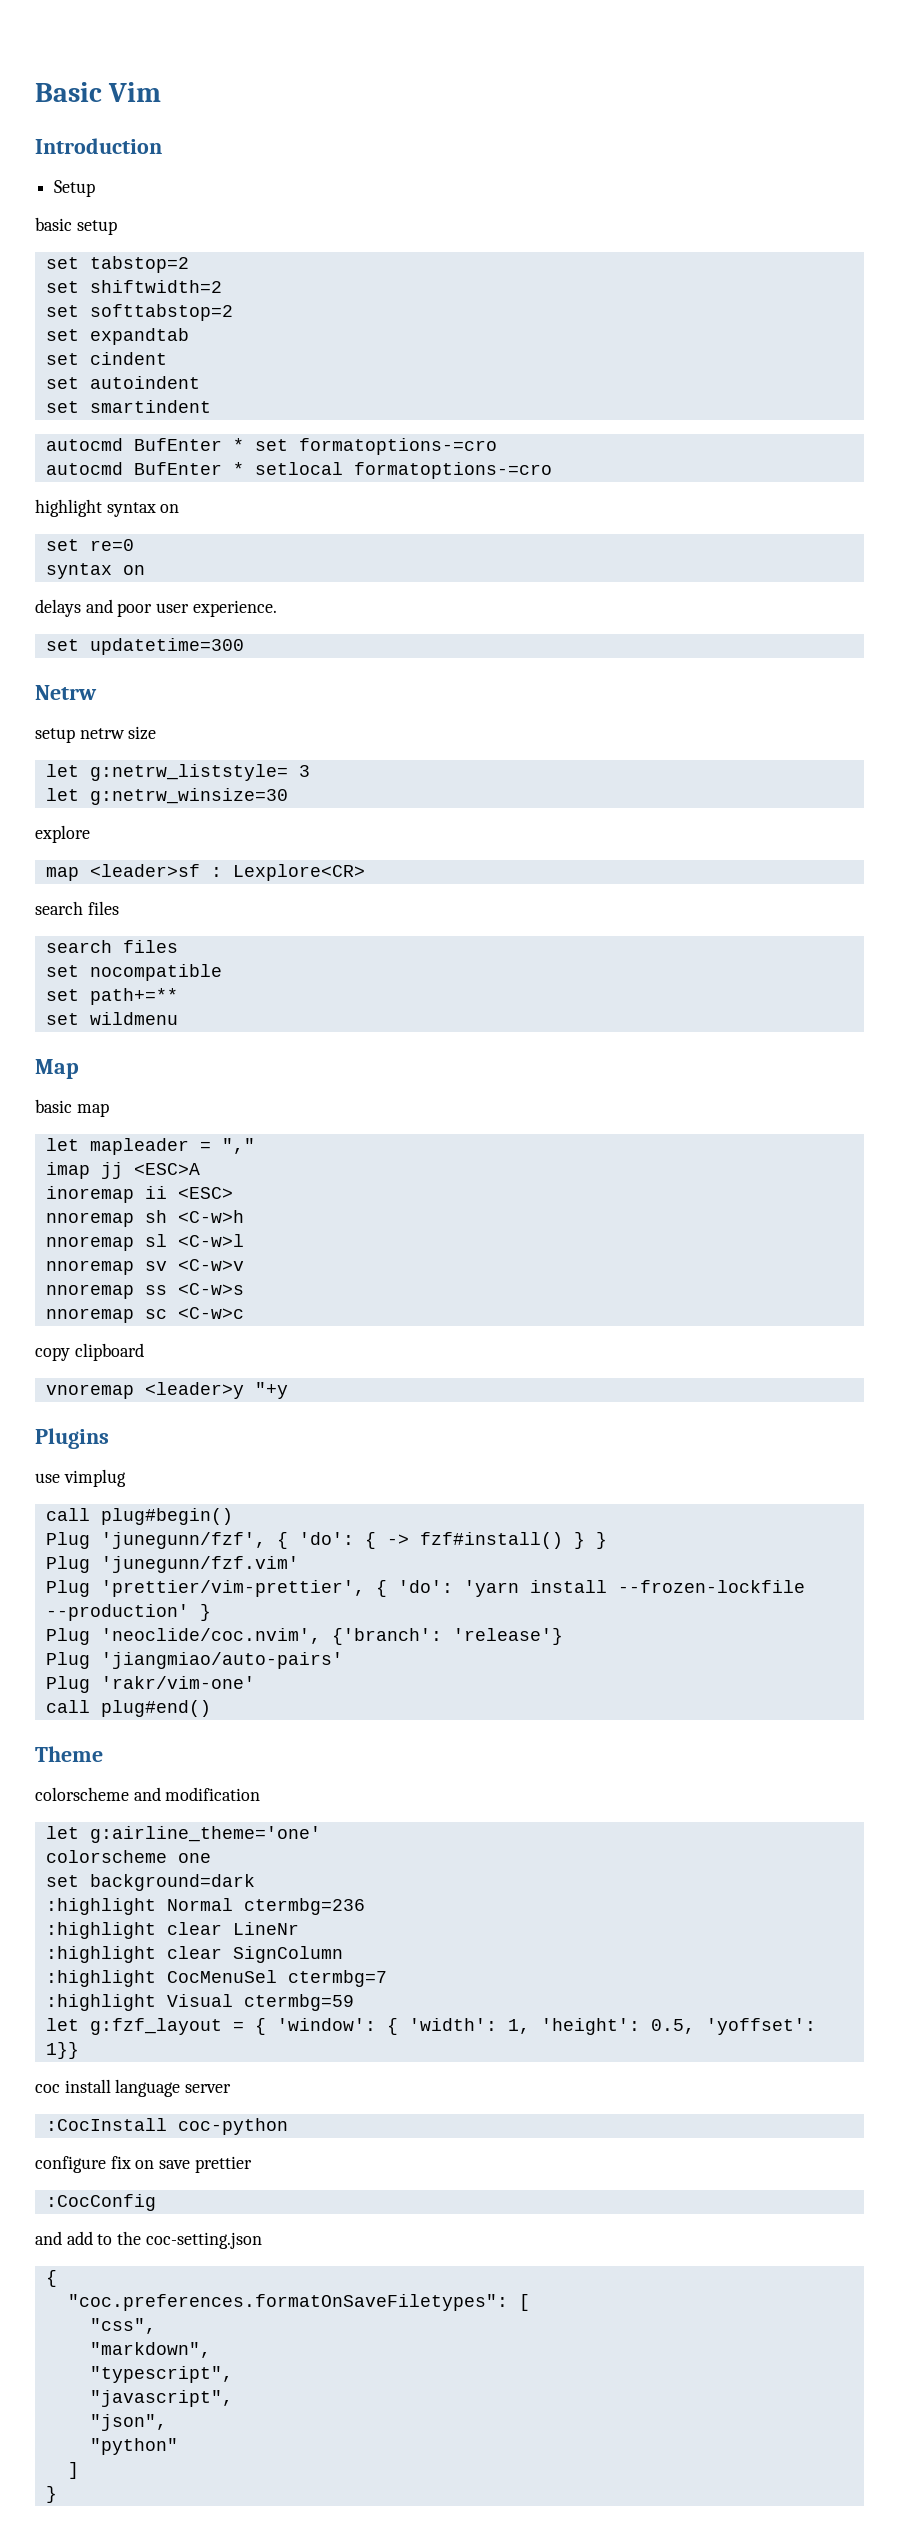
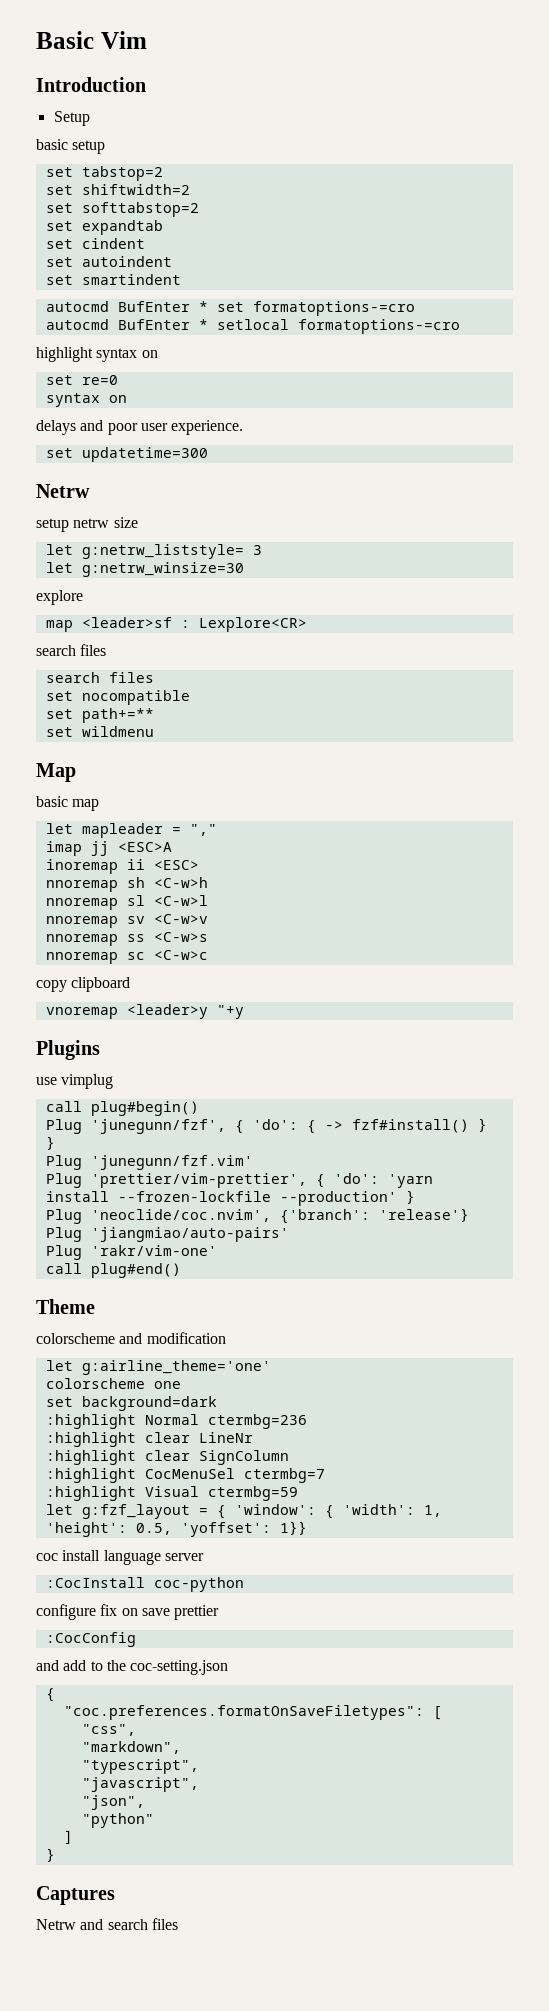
+ Captures
+ Netrw and search files

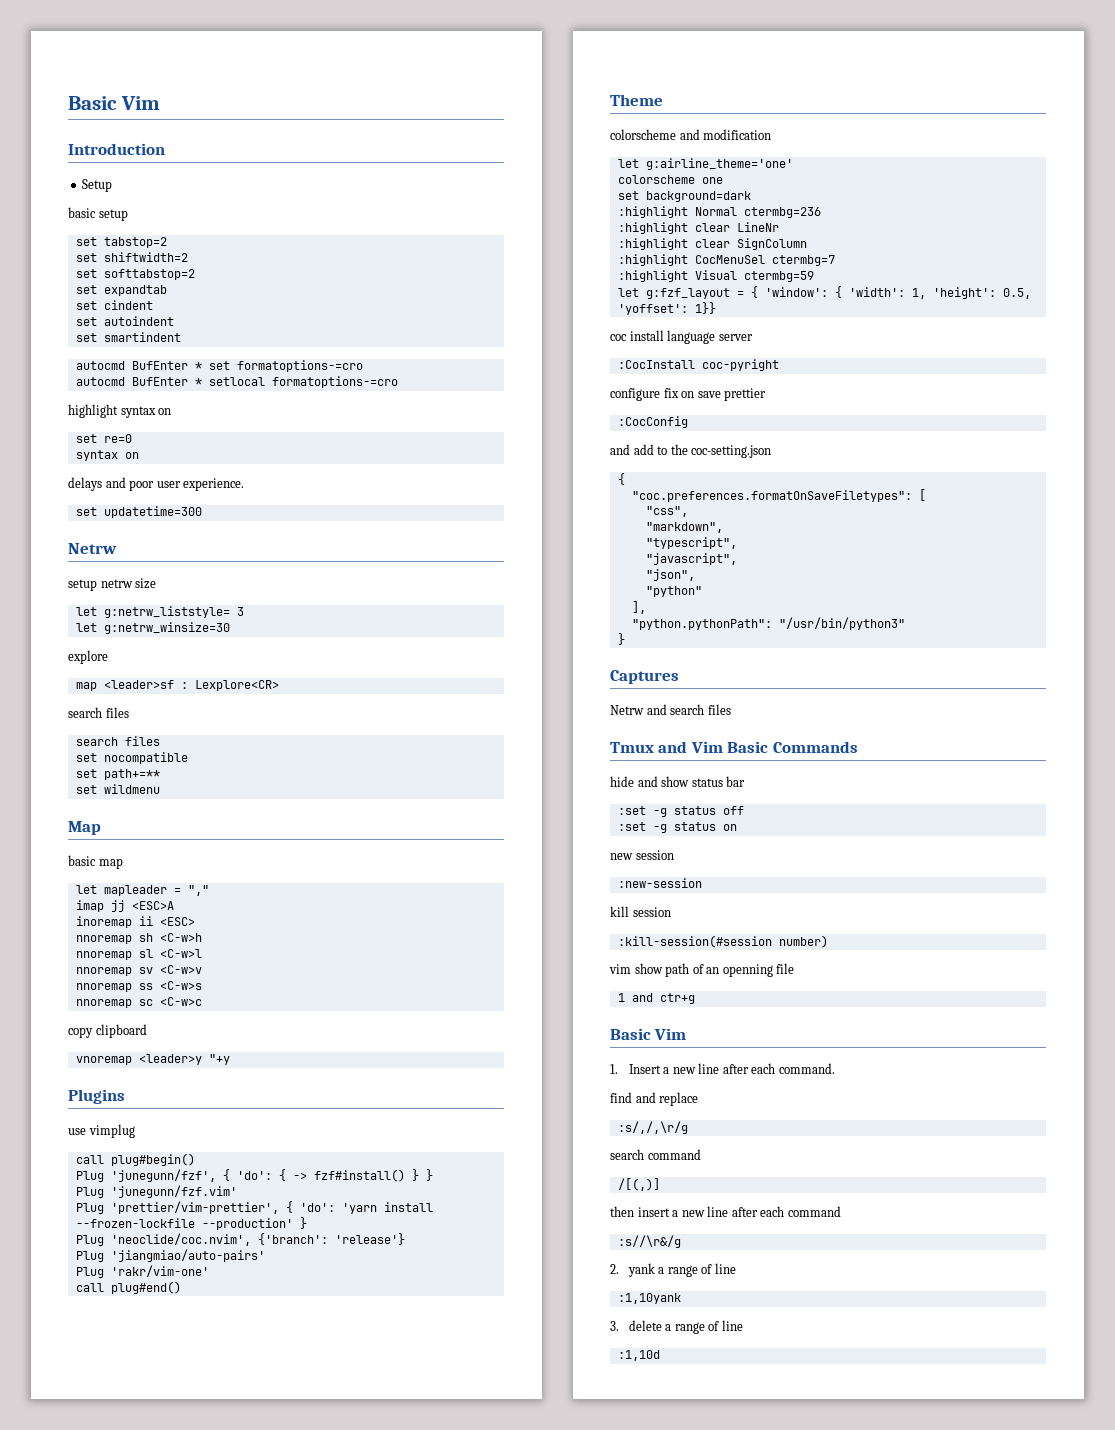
- :CocInstall coc-python
+ :CocInstall coc-pyright
- ]
+ ],
+ "python.pythonPath": "/usr/bin/python3"
+ Tmux and Vim Basic Commands
+ hide and show status bar
+ :set -g status off
+ :set -g status on
+ new session
+ :new-session
+ kill session
+ :kill-session(#session number)
+ vim show path of an openning file
+ 1 and ctr+g
+ Basic Vim
+ 1. Insert a new line after each command.
+ find and replace
+ :s/,/,\r/g
+ search command
+ /[(,)]
+ then insert a new line after each command
+ :s//\r&/g
+ 2. yank a range of line
+ :1,10yank
+ 3. delete a range of line
+ :1,10d

